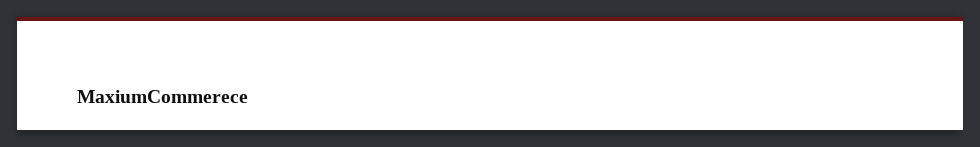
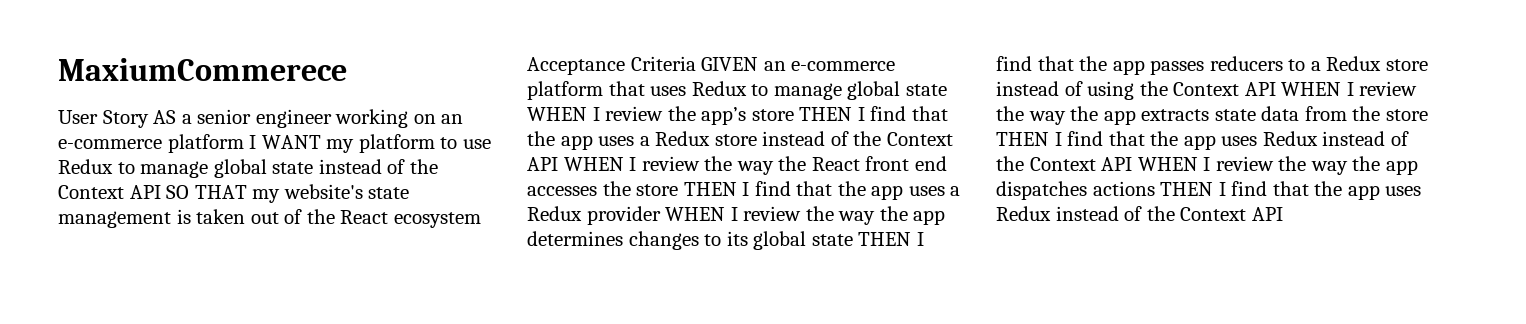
+ User Story AS a senior engineer working on an e-commerce platform I WANT my platform to use Redux to manage global state instead of the Context API SO THAT my website's state management is taken out of the React ecosystem Acceptance Criteria GIVEN an e-commerce platform that uses Redux to manage global state WHEN I review the app’s store THEN I find that the app uses a Redux store instead of the Context API WHEN I review the way the React front end accesses the store THEN I find that the app uses a Redux provider WHEN I review the way the app determines changes to its global state THEN I find that the app passes reducers to a Redux store instead of using the Context API WHEN I review the way the app extracts state data from the store THEN I find that the app uses Redux instead of the Context API WHEN I review the way the app dispatches actions THEN I find that the app uses Redux instead of the Context API

